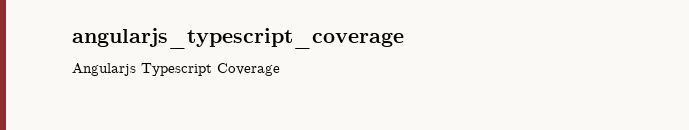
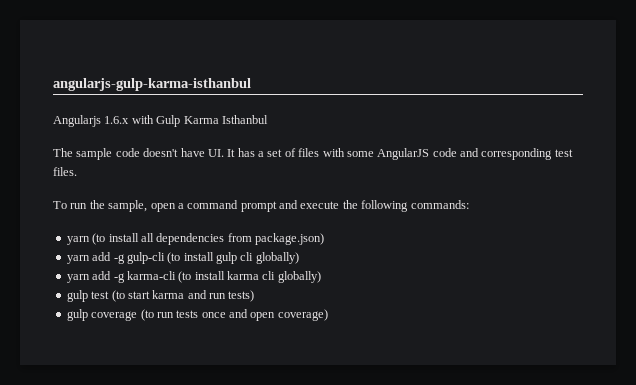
- angularjs_typescript_coverage
+ angularjs-gulp-karma-isthanbul
- Angularjs Typescript Coverage
+ Angularjs 1.6.x with Gulp Karma Isthanbul
+ The sample code doesn't have UI. It has a set of files with some AngularJS code and corresponding test files.
+ To run the sample, open a command prompt and execute the following commands:
+ yarn (to install all dependencies from package.json)
+ yarn add -g gulp-cli (to install gulp cli globally)
+ yarn add -g karma-cli (to install karma cli globally)
+ gulp test (to start karma and run tests)
+ gulp coverage (to run tests once and open coverage)

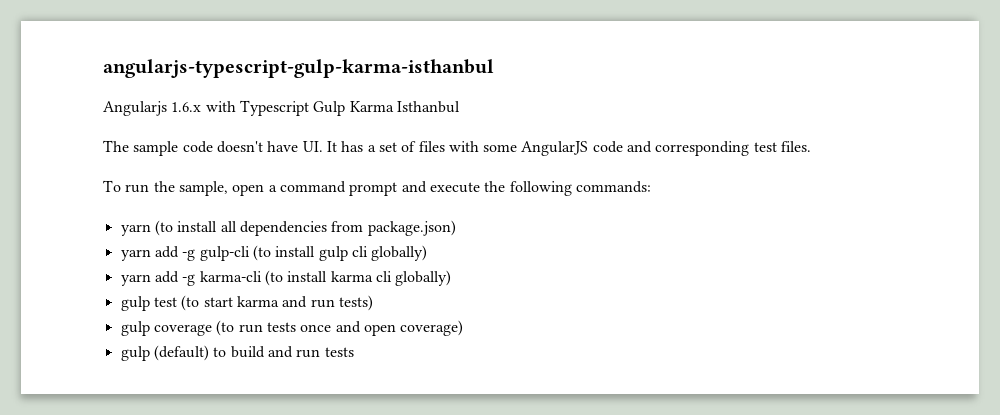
- angularjs-gulp-karma-isthanbul
+ angularjs-typescript-gulp-karma-isthanbul
- Angularjs 1.6.x with Gulp Karma Isthanbul
+ Angularjs 1.6.x with Typescript Gulp Karma Isthanbul
+ gulp (default) to build and run tests

